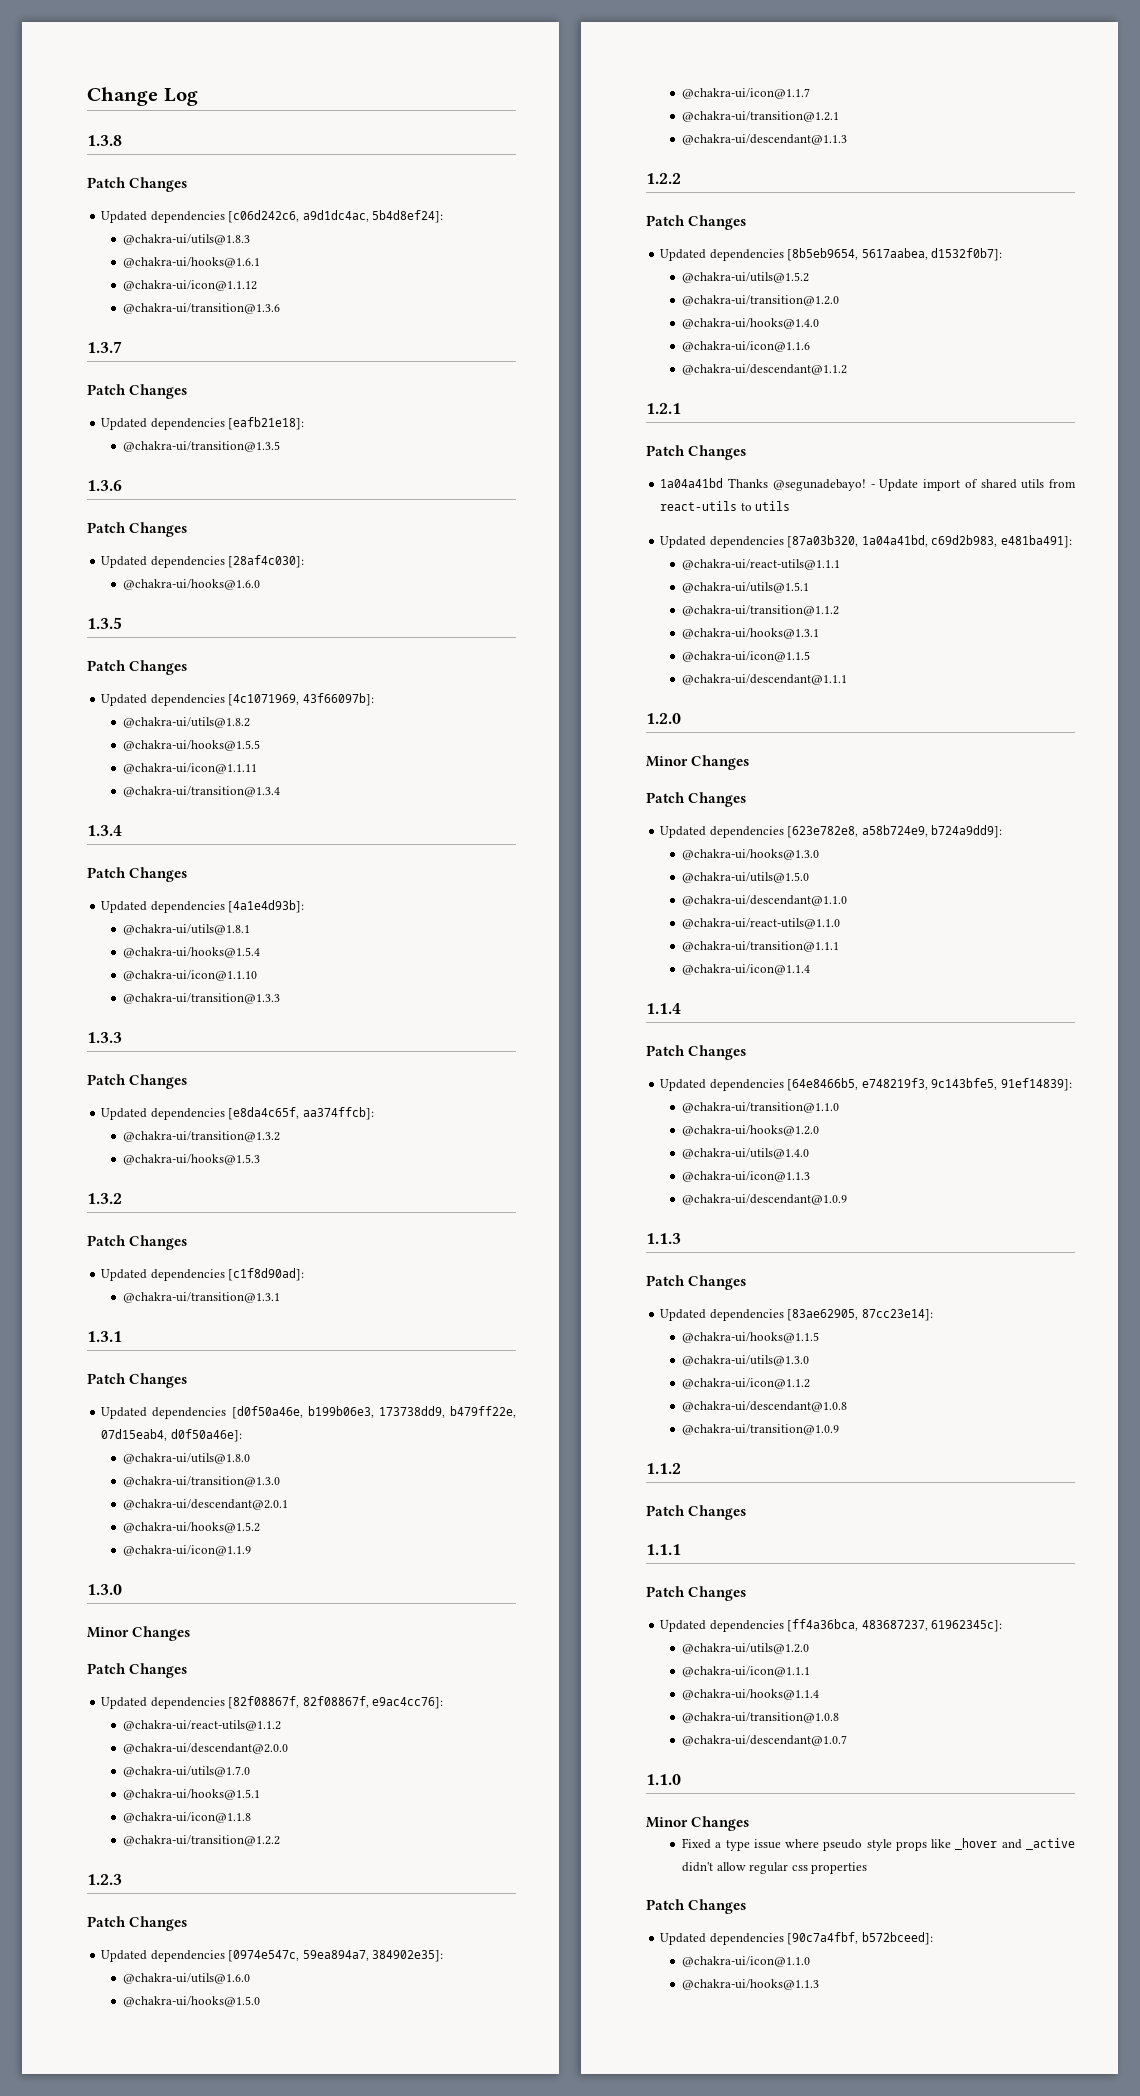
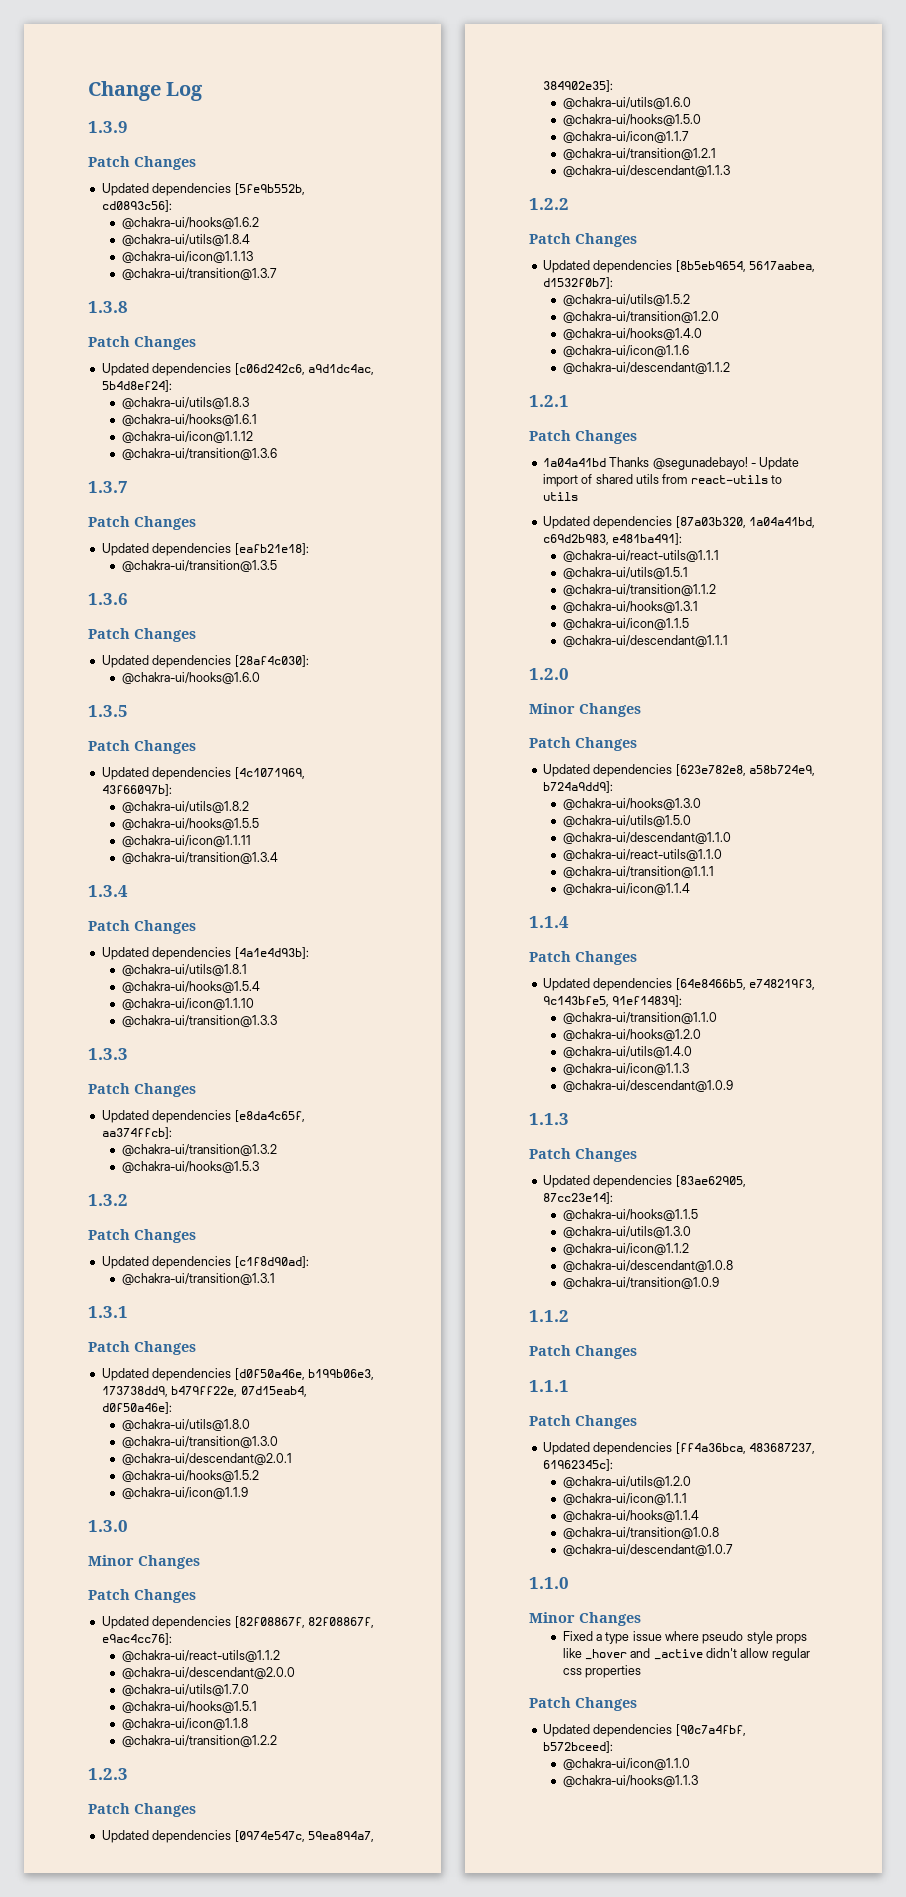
+ 1.3.9
+ Patch Changes
+ Updated dependencies [5fe9b552b, cd0893c56]:
+ @chakra-ui/hooks@1.6.2
+ @chakra-ui/utils@1.8.4
+ @chakra-ui/icon@1.1.13
+ @chakra-ui/transition@1.3.7

